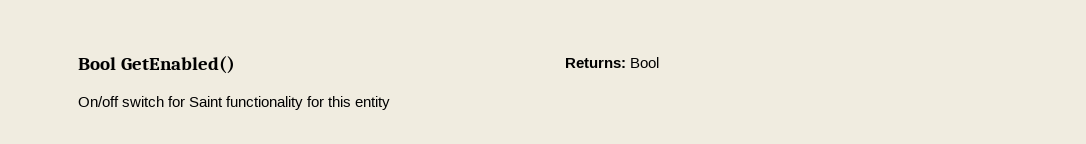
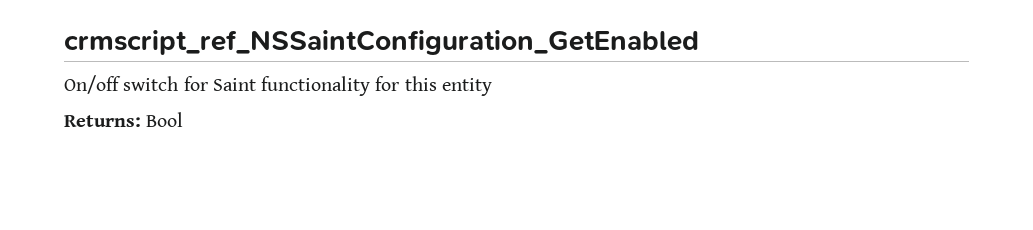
- Bool GetEnabled()
+ crmscript_ref_NSSaintConfiguration_GetEnabled

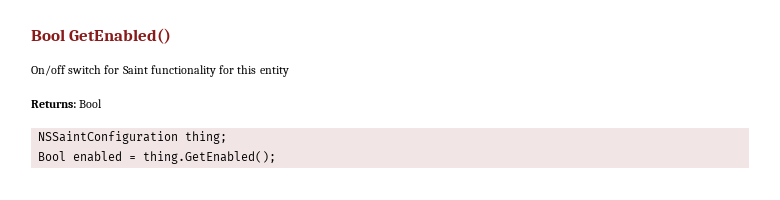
- crmscript_ref_NSSaintConfiguration_GetEnabled
+ Bool GetEnabled()
+ NSSaintConfiguration thing;
+ Bool enabled = thing.GetEnabled();

